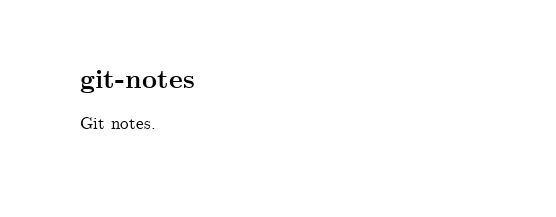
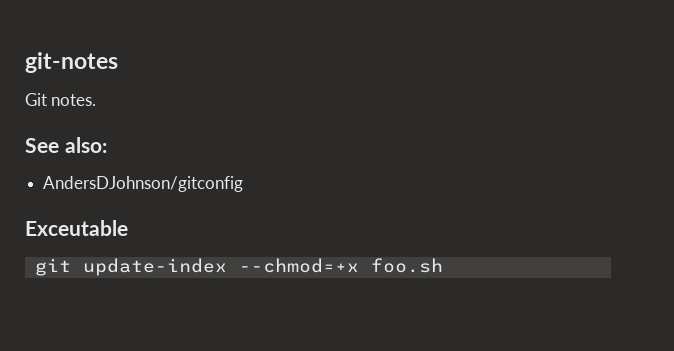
+ See also:
+ AndersDJohnson/gitconfig
+ Exceutable
+ git update-index --chmod=+x foo.sh

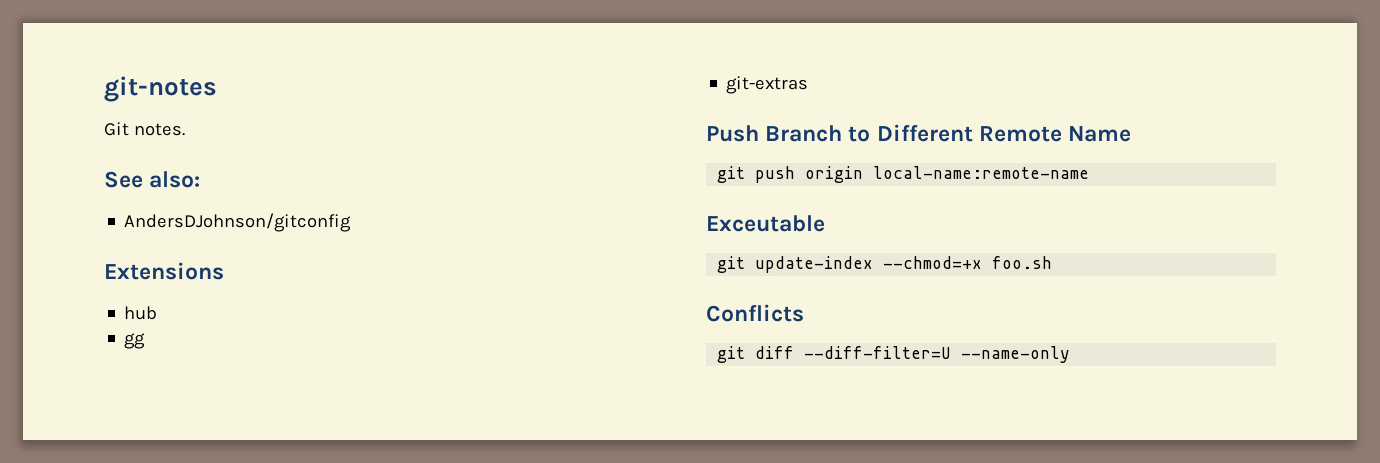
+ Extensions
+ hub
+ gg
+ git-extras
+ Push Branch to Different Remote Name
+ git push origin local-name:remote-name
+ Conflicts
+ git diff --diff-filter=U --name-only

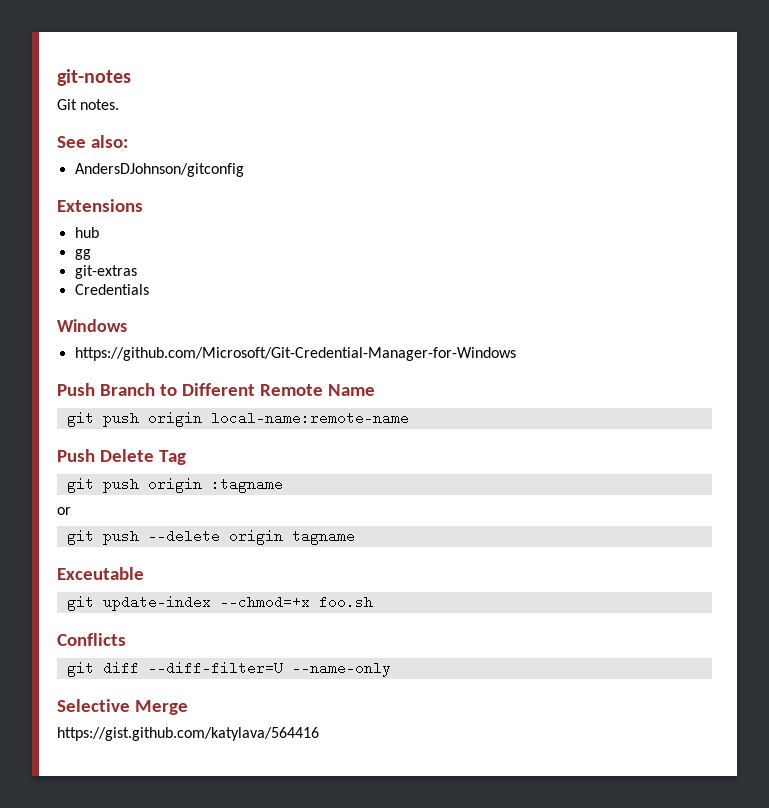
+ Credentials
+ Windows
+ https://github.com/Microsoft/Git-Credential-Manager-for-Windows
+ Push Delete Tag
+ git push origin :tagname
+ or
+ git push --delete origin tagname
+ Selective Merge
+ https://gist.github.com/katylava/564416

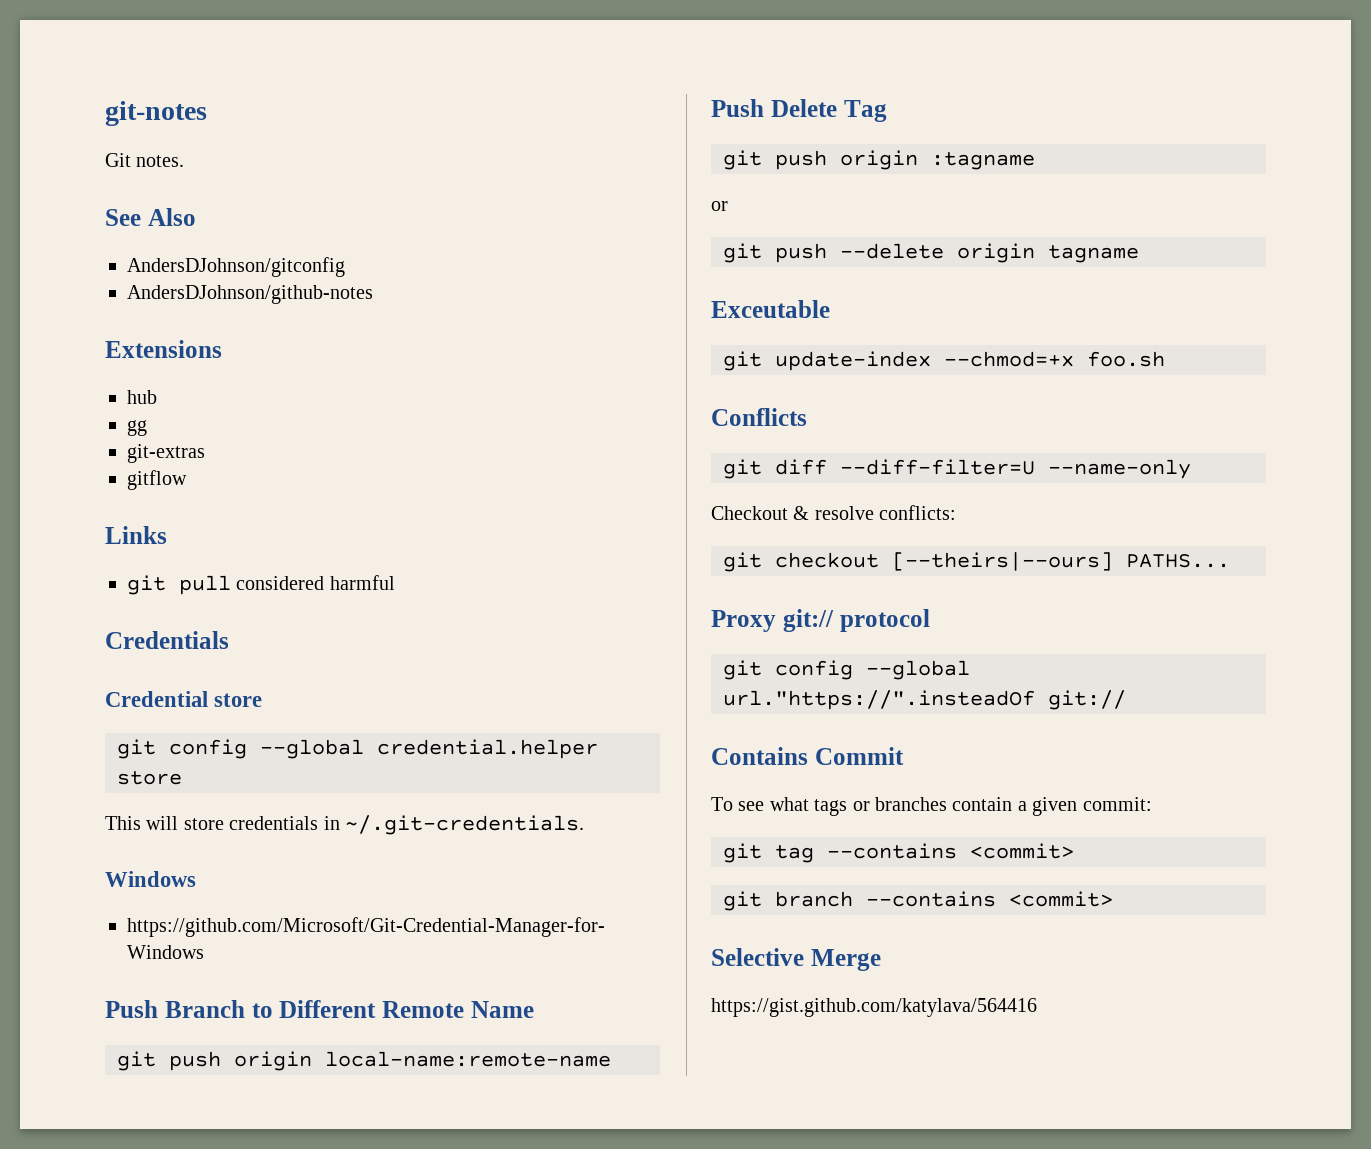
- See also:
+ See Also
+ AndersDJohnson/github-notes
+ gitflow
+ Links
+ git pull considered harmful
  Credentials
+ Credential store
+ git config --global credential.helper store
+ This will store credentials in ~/.git-credentials.
+ Checkout & resolve conflicts:
+ git checkout [--theirs|--ours] PATHS...
+ Proxy git:// protocol
+ git config --global url."https://".insteadOf git://
+ Contains Commit
+ To see what tags or branches contain a given commit:
+ git tag --contains <commit>
+ git branch --contains <commit>

